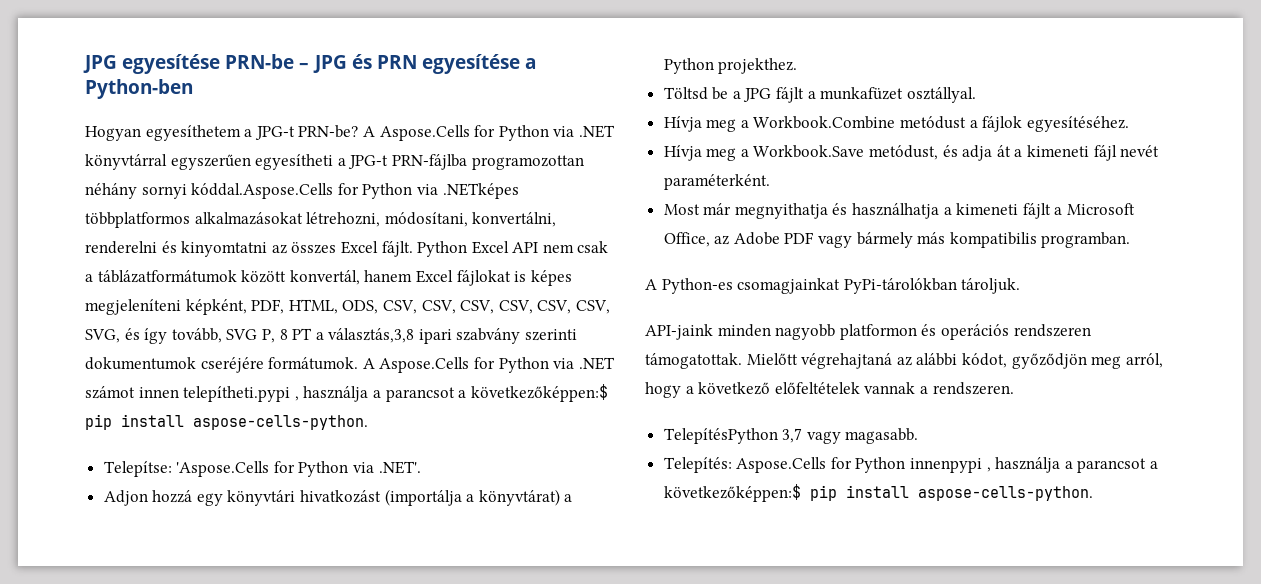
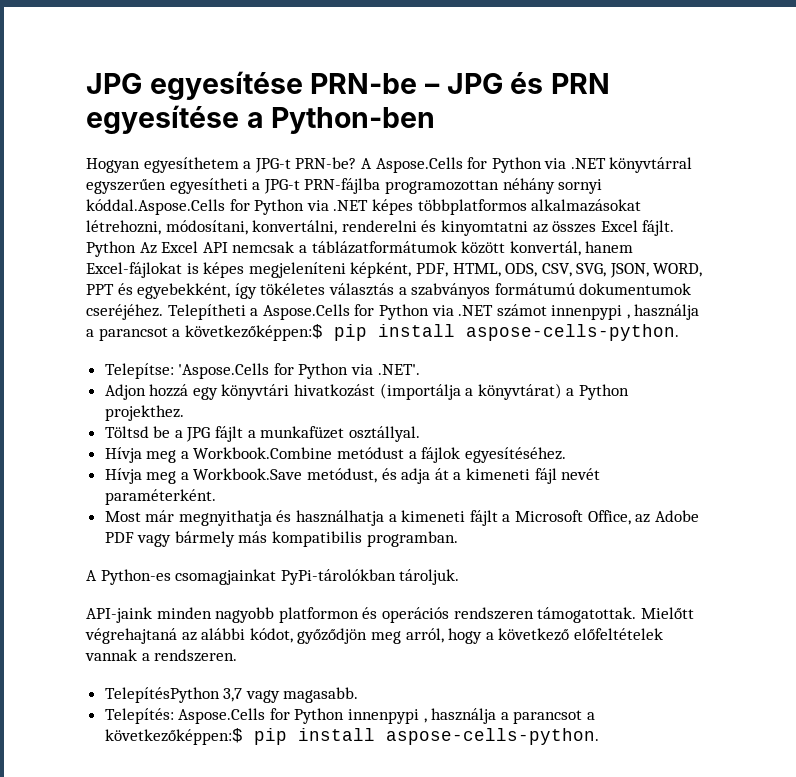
- A Aspose.Cells for Python via .NET könyvtárral egyszerűen egyesítheti a JPG-t PRN-fájlba programozottan néhány sornyi kóddal.Aspose.Cells for Python via .NETképes többplatformos alkalmazásokat létrehozni, módosítani, konvertálni, renderelni és kinyomtatni az összes Excel fájlt.
+ A Aspose.Cells for Python via .NET könyvtárral egyszerűen egyesítheti a JPG-t PRN-fájlba programozottan néhány sornyi kóddal.Aspose.Cells for Python via .NET képes többplatformos alkalmazásokat létrehozni, módosítani, konvertálni, renderelni és kinyomtatni az összes Excel fájlt.
- Python Excel API nem csak a táblázatformátumok között konvertál, hanem Excel fájlokat is képes megjeleníteni képként, PDF, HTML, ODS, CSV, CSV, CSV, CSV, CSV, CSV, SVG, és így tovább, SVG P, 8 PT a választás,3,8 ipari szabvány szerinti dokumentumok cseréjére formátumok. A Aspose.Cells for Python via .NET számot innen telepítheti.pypi , használja a parancsot a következőképpen:$ pip install aspose-cells-python.
+ Python Az Excel API nemcsak a táblázatformátumok között konvertál, hanem Excel-fájlokat is képes megjeleníteni képként, PDF, HTML, ODS, CSV, SVG, JSON, WORD, PPT és egyebekként, így tökéletes választás a szabványos formátumú dokumentumok cseréjéhez. Telepítheti a Aspose.Cells for Python via .NET számot innenpypi , használja a parancsot a következőképpen:$ pip install aspose-cells-python.

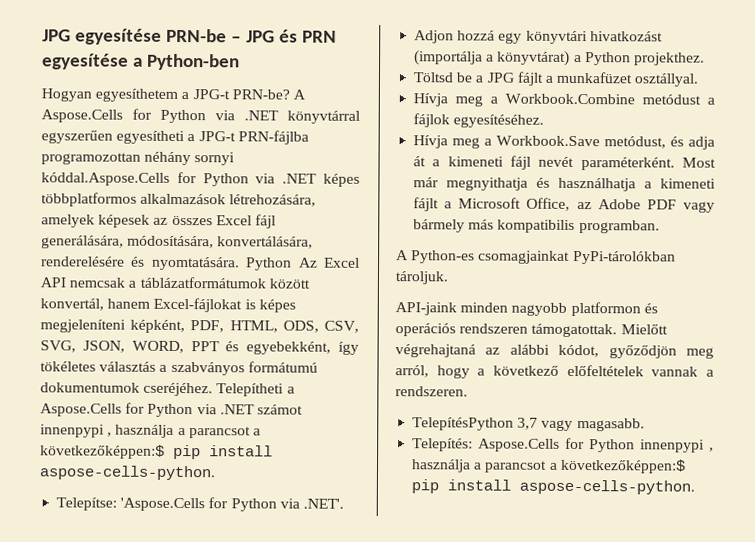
- A Aspose.Cells for Python via .NET könyvtárral egyszerűen egyesítheti a JPG-t PRN-fájlba programozottan néhány sornyi kóddal.Aspose.Cells for Python via .NET képes többplatformos alkalmazásokat létrehozni, módosítani, konvertálni, renderelni és kinyomtatni az összes Excel fájlt.
+ A Aspose.Cells for Python via .NET könyvtárral egyszerűen egyesítheti a JPG-t PRN-fájlba programozottan néhány sornyi kóddal.Aspose.Cells for Python via .NET képes többplatformos alkalmazások létrehozására, amelyek képesek az összes Excel fájl generálására, módosítására, konvertálására, renderelésére és nyomtatására.
- Hívja meg a Workbook.Save metódust, és adja át a kimeneti fájl nevét paraméterként.
- Most már megnyithatja és használhatja a kimeneti fájlt a Microsoft Office, az Adobe PDF vagy bármely más kompatibilis programban.
+ Hívja meg a Workbook.Save metódust, és adja át a kimeneti fájl nevét paraméterként. Most már megnyithatja és használhatja a kimeneti fájlt a Microsoft Office, az Adobe PDF vagy bármely más kompatibilis programban.

